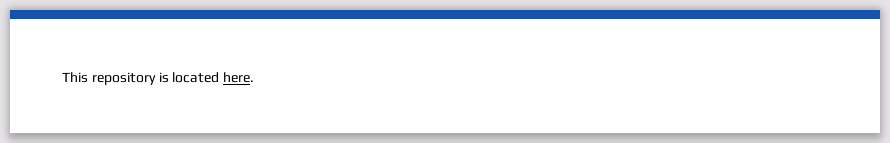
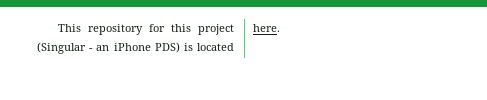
- This repository is located here.
+ This repository for this project (Singular - an iPhone PDS) is located here.

